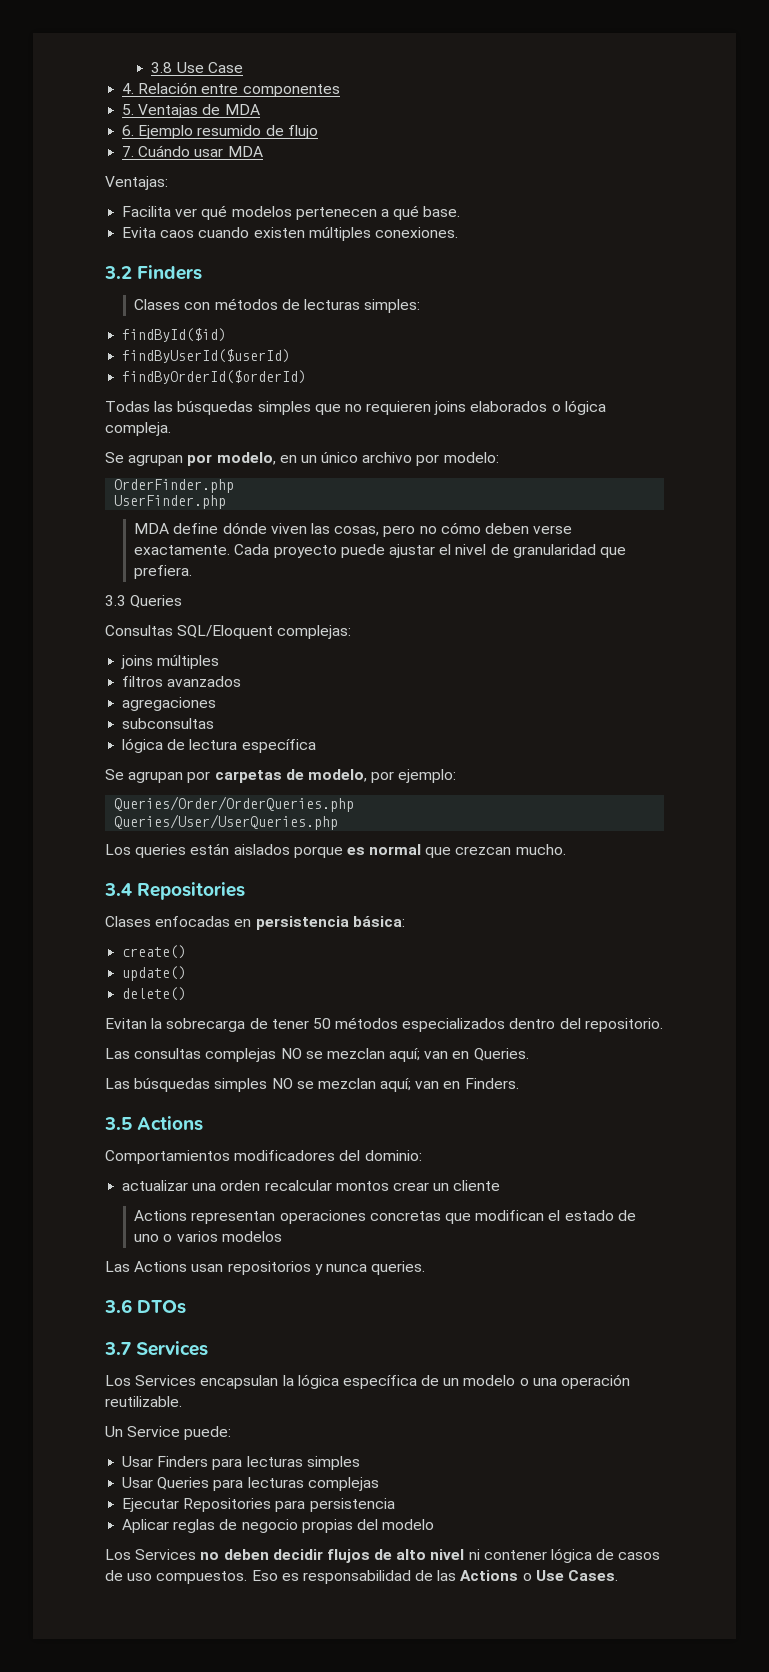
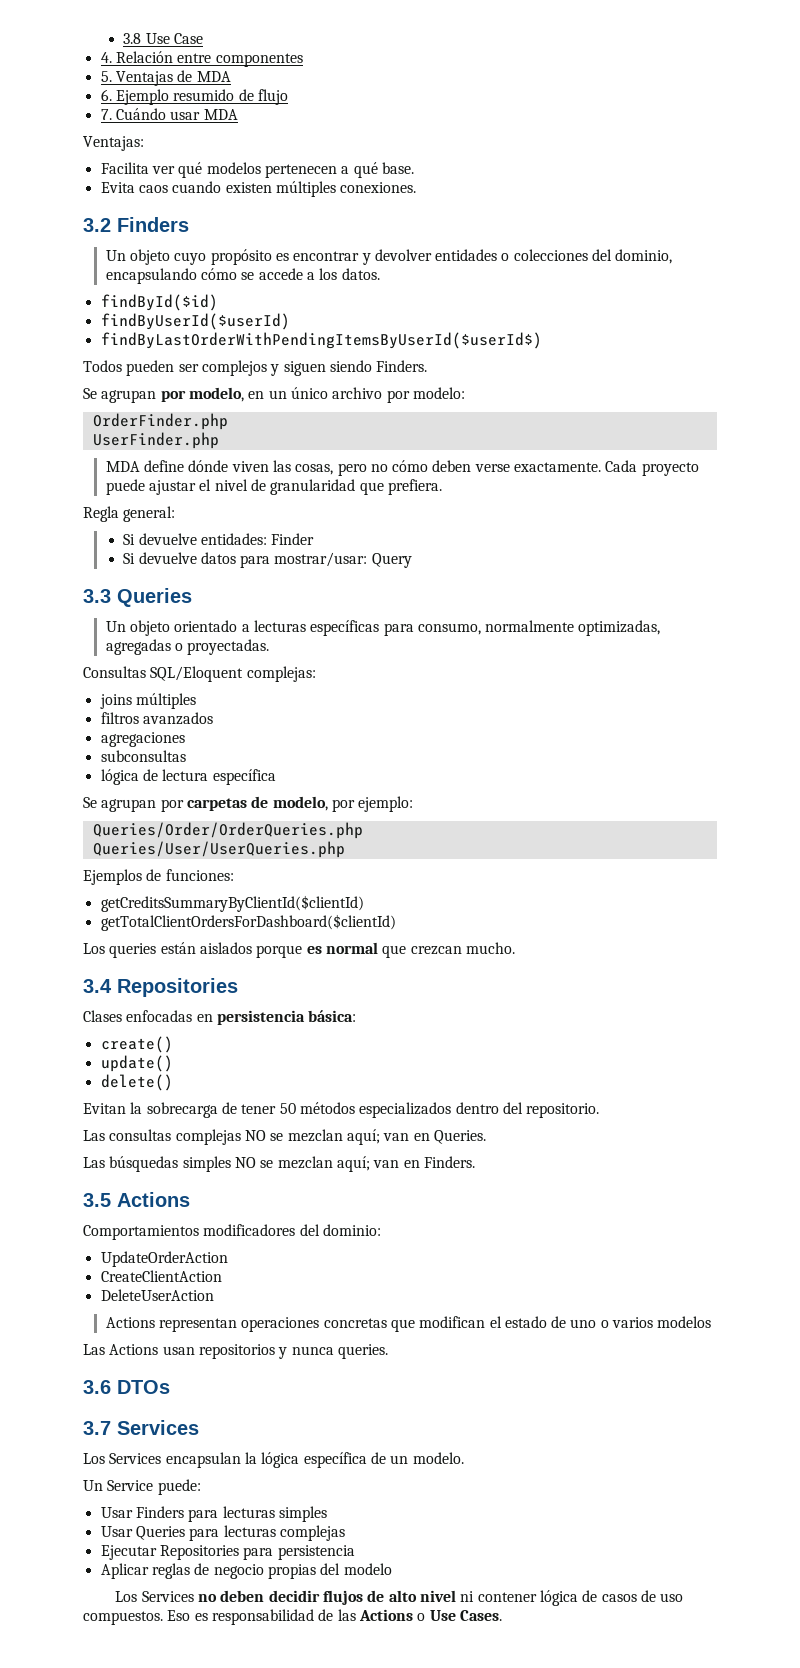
- Clases con métodos de lecturas simples:
+ Un objeto cuyo propósito es encontrar y devolver entidades o colecciones del dominio, encapsulando cómo se accede a los datos.
  findById($id)
  findByUserId($userId)
- findByOrderId($orderId)
- Todas las búsquedas simples que no requieren joins elaborados o lógica compleja.
+ findByLastOrderWithPendingItemsByUserId($userId$)
+ Todos pueden ser complejos y siguen siendo Finders.
+ Regla general:
+ Si devuelve entidades: Finder
+ Si devuelve datos para mostrar/usar: Query
  3.3 Queries
+ Un objeto orientado a lecturas específicas para consumo, normalmente optimizadas, agregadas o proyectadas.
+ Ejemplos de funciones:
+ getCreditsSummaryByClientId($clientId)
+ getTotalClientOrdersForDashboard($clientId)
- actualizar una orden recalcular montos crear un cliente
+ UpdateOrderAction
+ CreateClientAction
+ DeleteUserAction
- Los Services encapsulan la lógica específica de un modelo o una operación reutilizable.
+ Los Services encapsulan la lógica específica de un modelo.

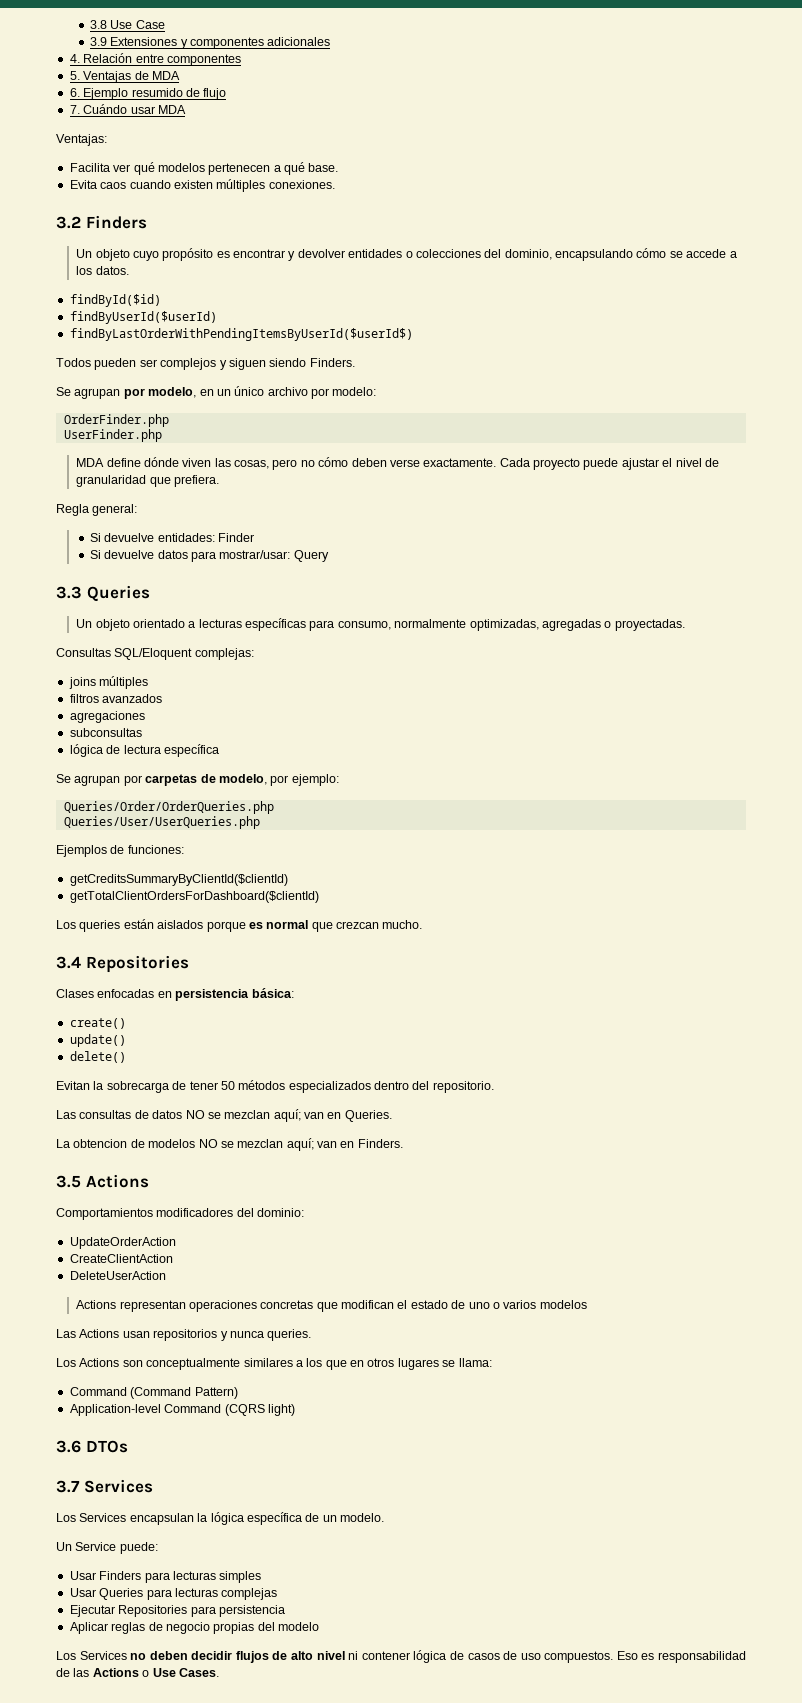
+ 3.9 Extensiones y componentes adicionales
- Las consultas complejas NO se mezclan aquí; van en Queries.
+ Las consultas de datos NO se mezclan aquí; van en Queries.
- Las búsquedas simples NO se mezclan aquí; van en Finders.
+ La obtencion de modelos NO se mezclan aquí; van en Finders.
+ Los Actions son conceptualmente similares a los que en otros lugares se llama:
+ Command (Command Pattern)
+ Application-level Command (CQRS light)

